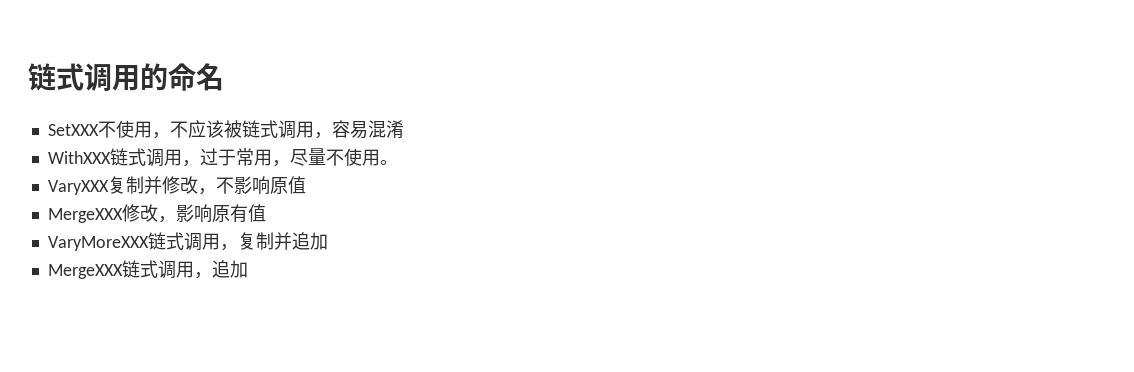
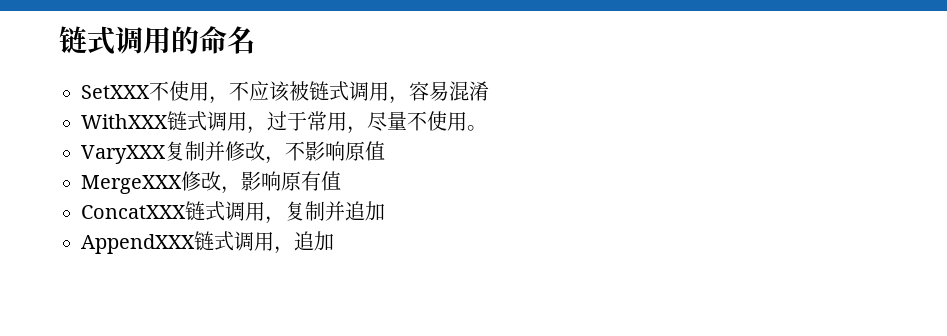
- VaryMoreXXX链式调用，复制并追加
+ ConcatXXX链式调用，复制并追加
- MergeXXX链式调用，追加
+ AppendXXX链式调用，追加

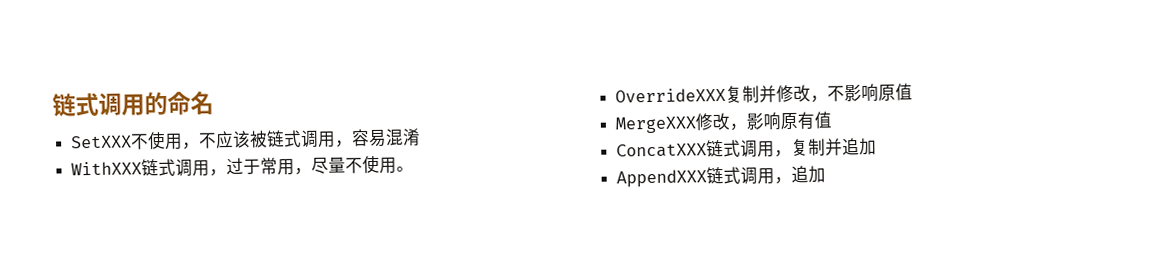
- VaryXXX复制并修改，不影响原值
+ OverrideXXX复制并修改，不影响原值

